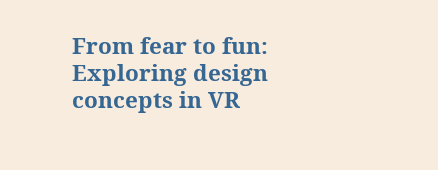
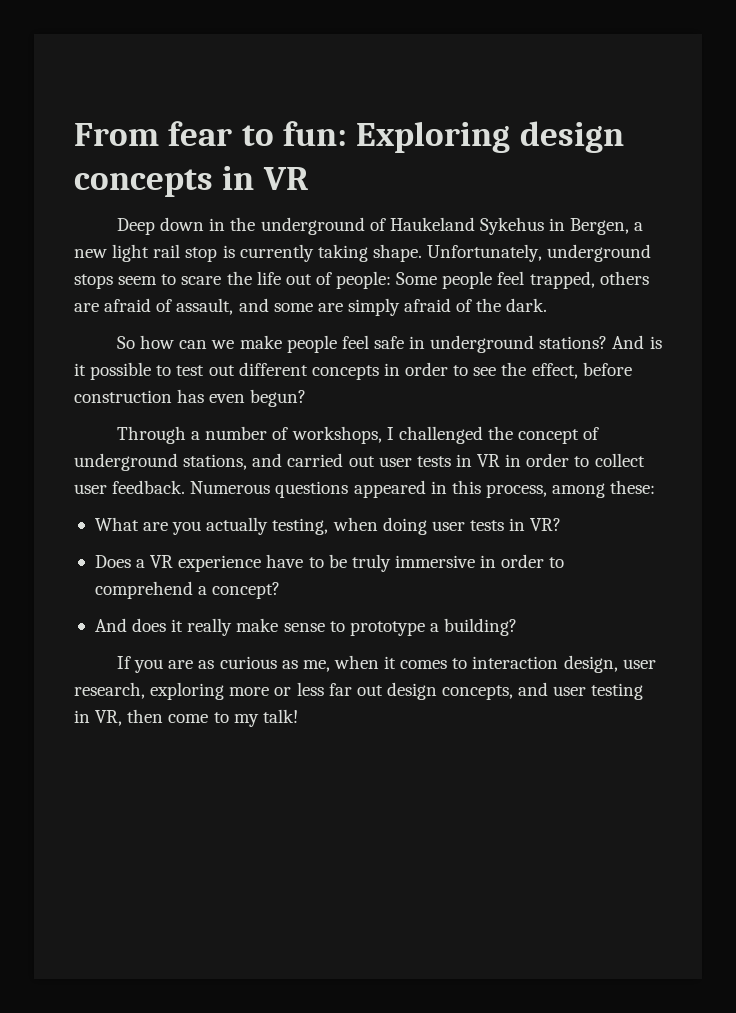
+ Deep down in the underground of Haukeland Sykehus in Bergen, a new light rail stop is currently taking shape. Unfortunately, underground stops seem to scare the life out of people: Some people feel trapped, others are afraid of assault, and some are simply afraid of the dark.
+ So how can we make people feel safe in underground stations? And is it possible to test out different concepts in order to see the effect, before construction has even begun?
+ Through a number of workshops, I challenged the concept of underground stations, and carried out user tests in VR in order to collect user feedback. Numerous questions appeared in this process, among these:
+ What are you actually testing, when doing user tests in VR?
+ Does a VR experience have to be truly immersive in order to comprehend a concept?
+ And does it really make sense to prototype a building?
+ If you are as curious as me, when it comes to interaction design, user research, exploring more or less far out design concepts, and user testing in VR, then come to my talk!

